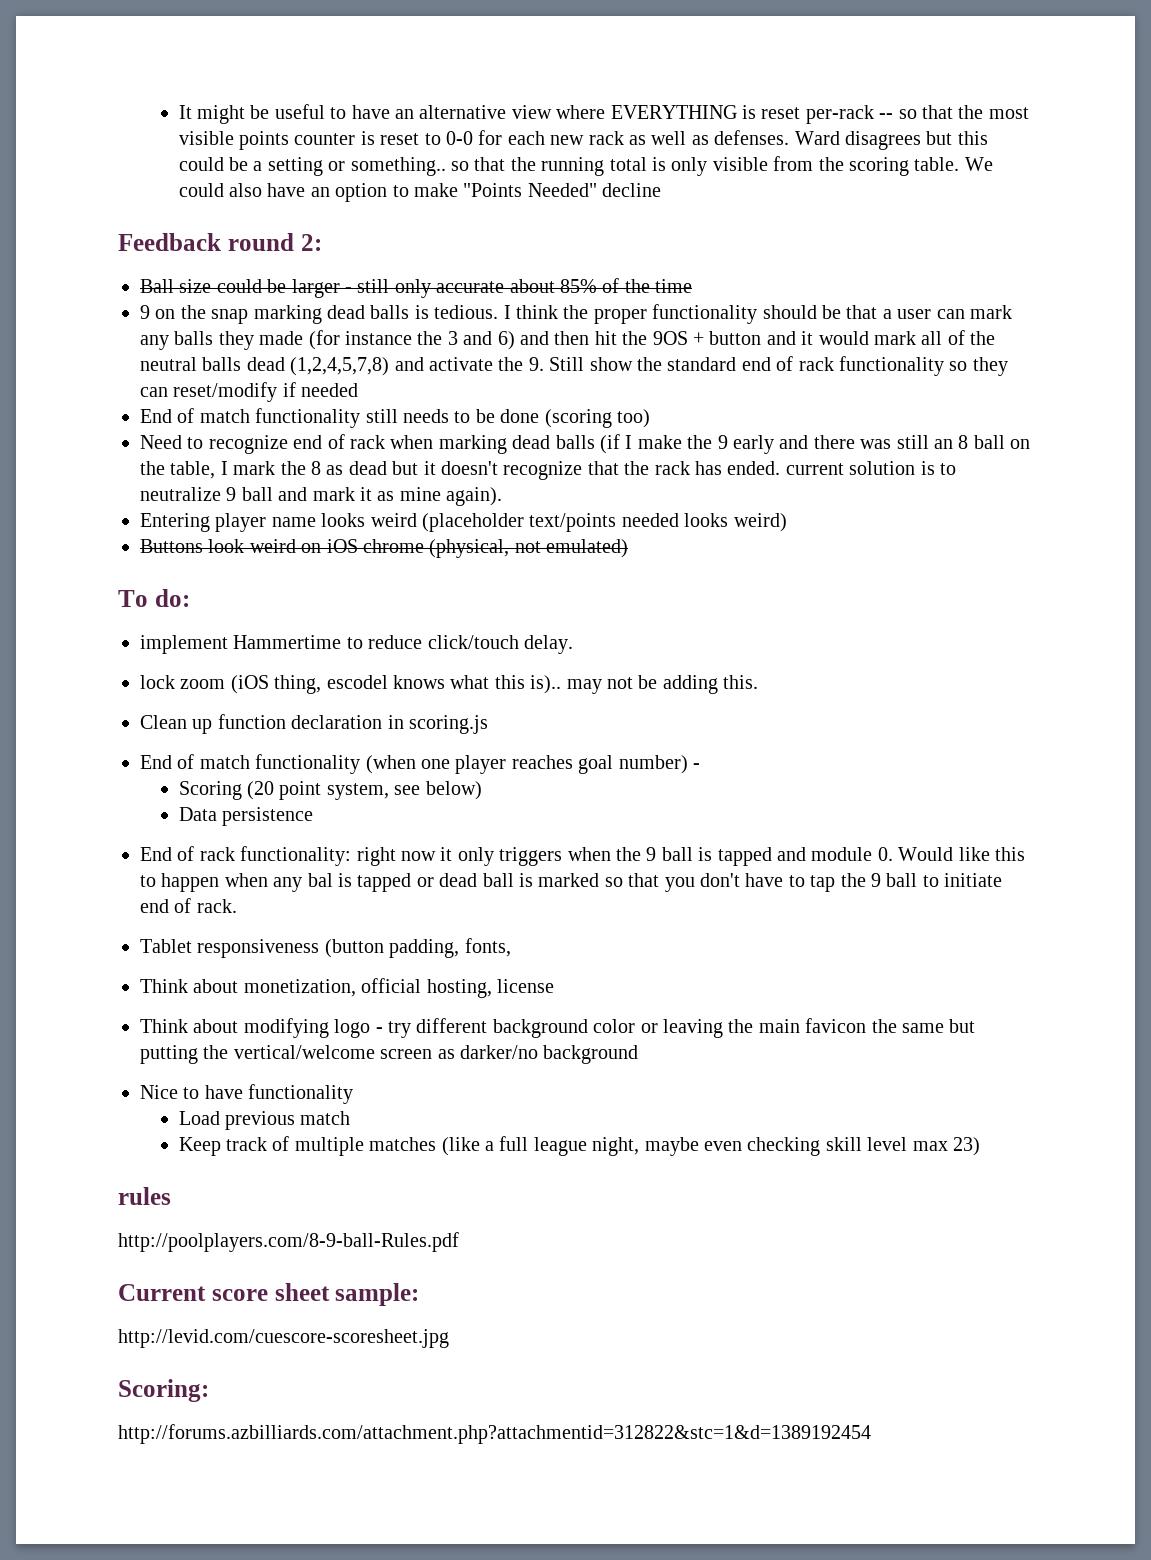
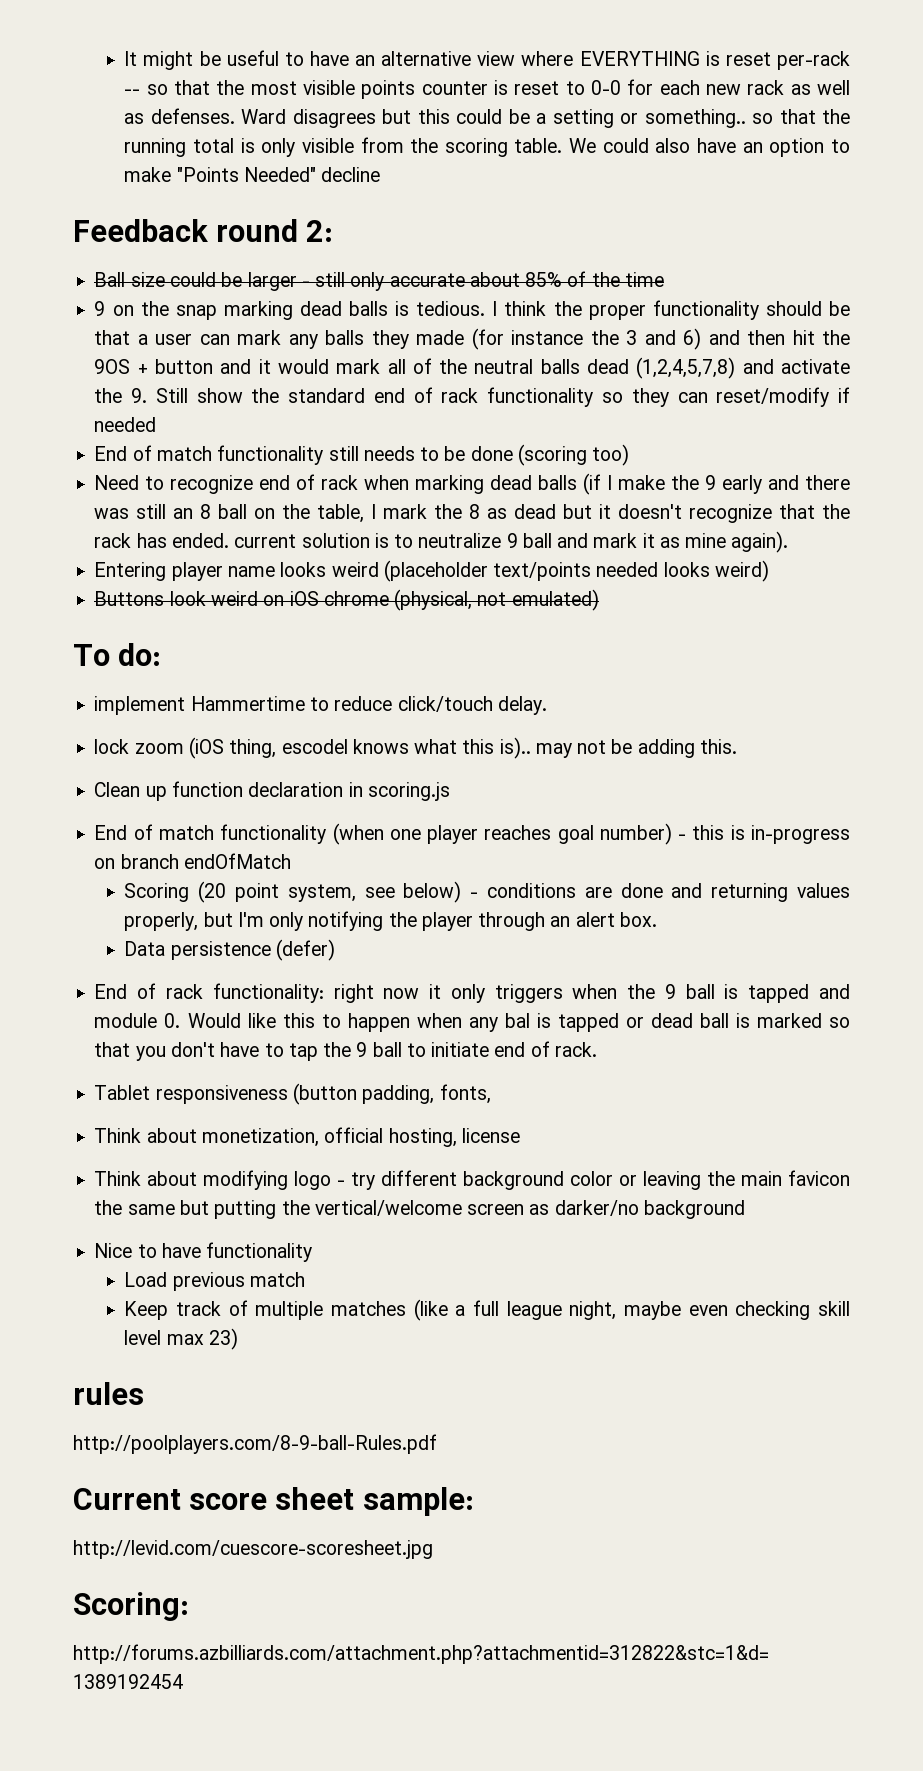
- End of match functionality (when one player reaches goal number) -
+ End of match functionality (when one player reaches goal number) - this is in-progress on branch endOfMatch
- Scoring (20 point system, see below)
+ Scoring (20 point system, see below) - conditions are done and returning values properly, but I'm only notifying the player through an alert box.
- Data persistence
+ Data persistence (defer)

